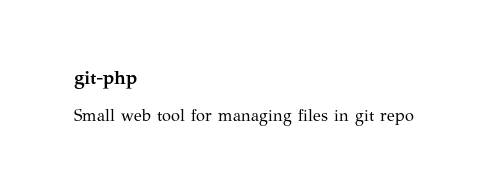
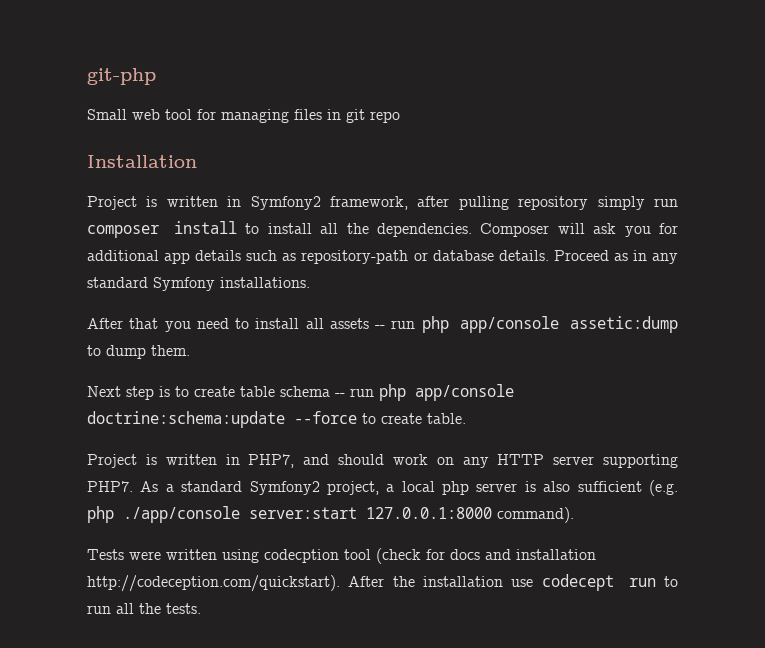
+ Installation
+ Project is written in Symfony2 framework, after pulling repository simply run composer install to install all the dependencies. Composer will ask you for additional app details such as repository-path or database details. Proceed as in any standard Symfony installations.
+ After that you need to install all assets -- run php app/console assetic:dump to dump them.
+ Next step is to create table schema -- run php app/console doctrine:schema:update --force to create table.
+ Project is written in PHP7, and should work on any HTTP server supporting PHP7. As a standard Symfony2 project, a local php server is also sufficient (e.g. php ./app/console server:start 127.0.0.1:8000 command).
+ Tests were written using codecption tool (check for docs and installation http://codeception.com/quickstart). After the installation use codecept run to run all the tests.

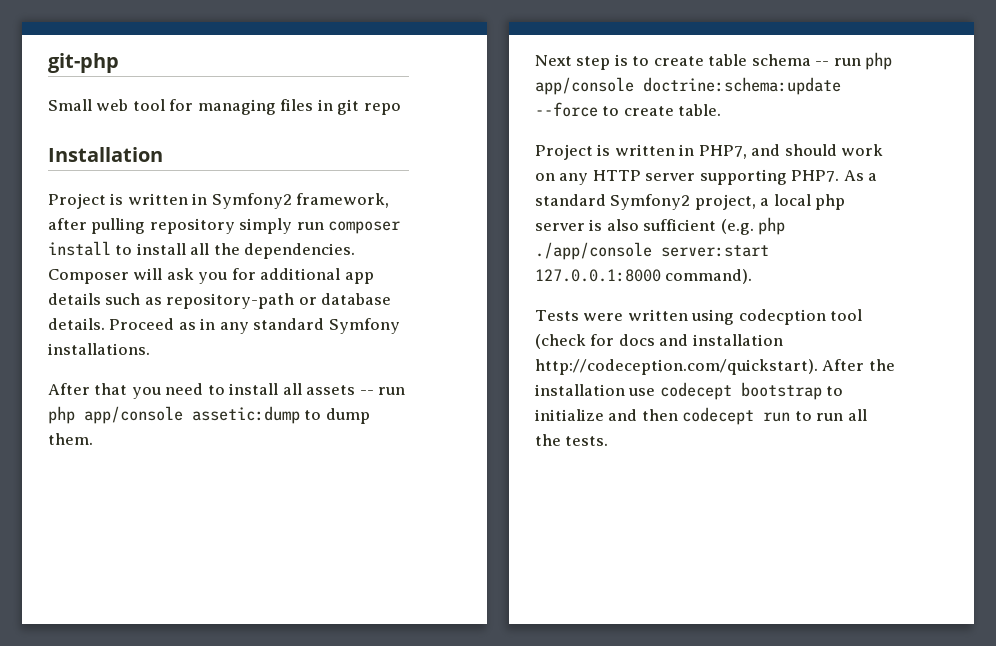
- Tests were written using codecption tool (check for docs and installation http://codeception.com/quickstart). After the installation use codecept run to run all the tests.
+ Tests were written using codecption tool (check for docs and installation http://codeception.com/quickstart). After the installation use codecept bootstrap to initialize and then codecept run to run all the tests.

